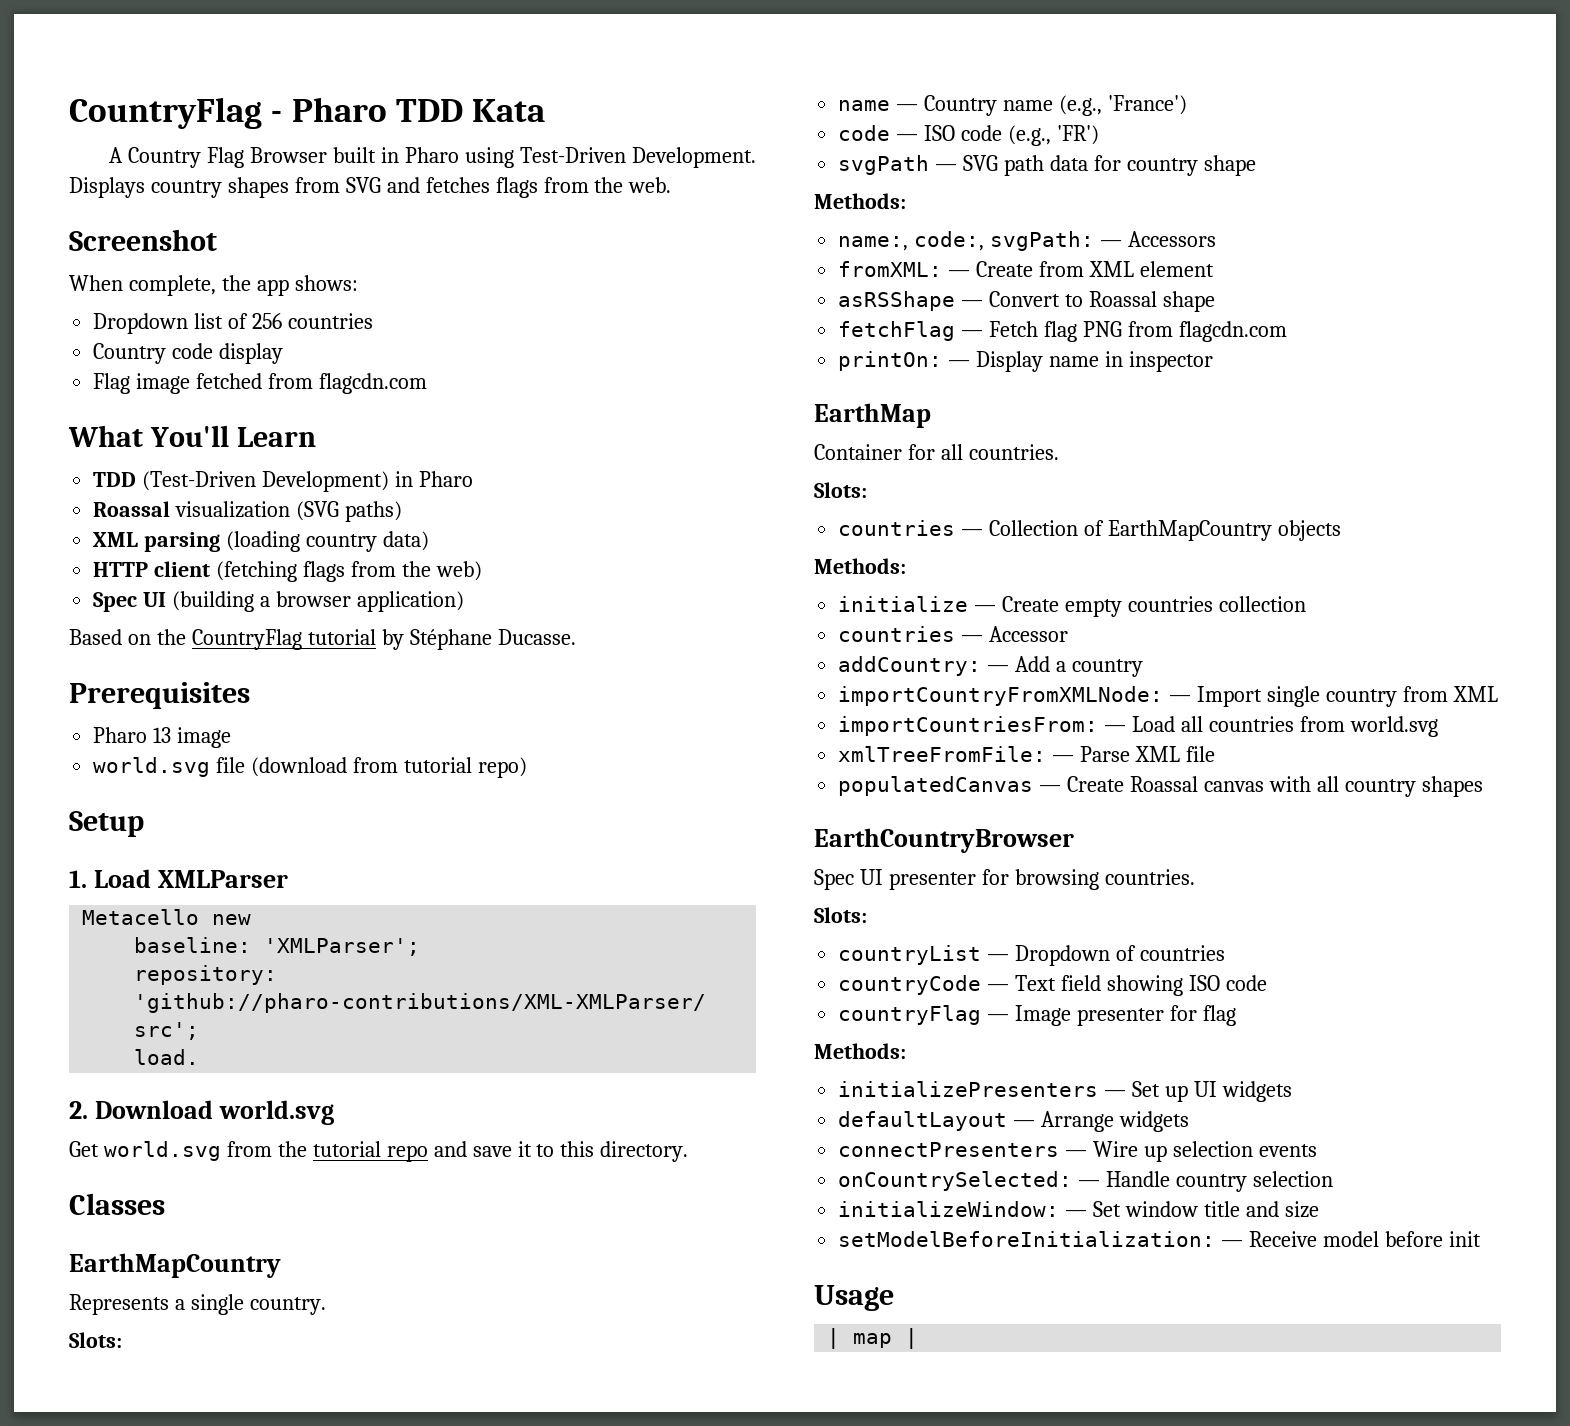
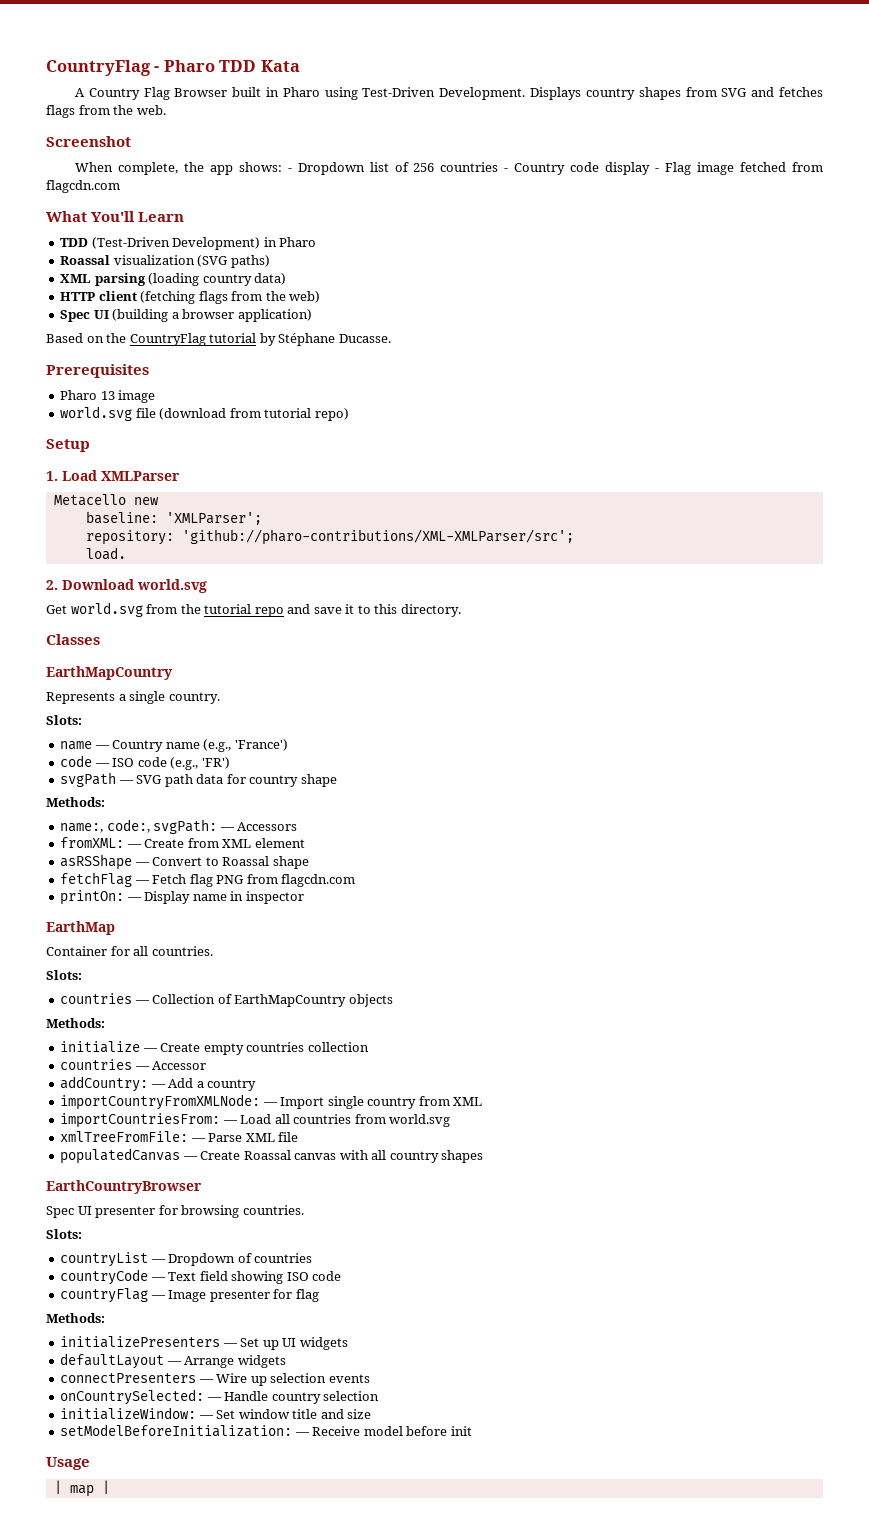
- When complete, the app shows:
- Dropdown list of 256 countries
- Country code display
- Flag image fetched from flagcdn.com
+ When complete, the app shows: - Dropdown list of 256 countries - Country code display - Flag image fetched from flagcdn.com

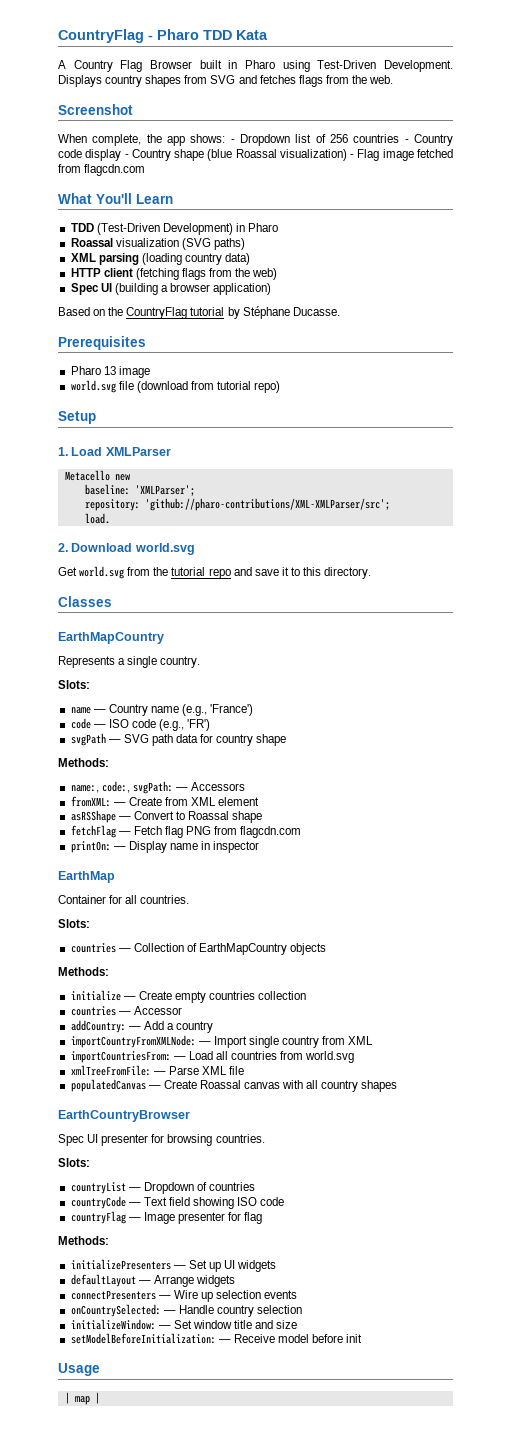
- When complete, the app shows: - Dropdown list of 256 countries - Country code display - Flag image fetched from flagcdn.com
+ When complete, the app shows: - Dropdown list of 256 countries - Country code display - Country shape (blue Roassal visualization) - Flag image fetched from flagcdn.com

